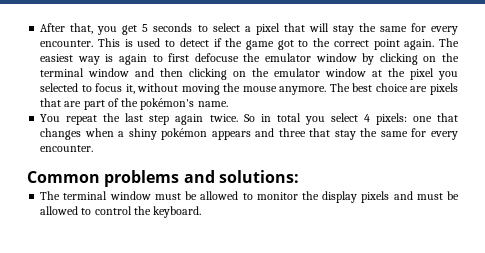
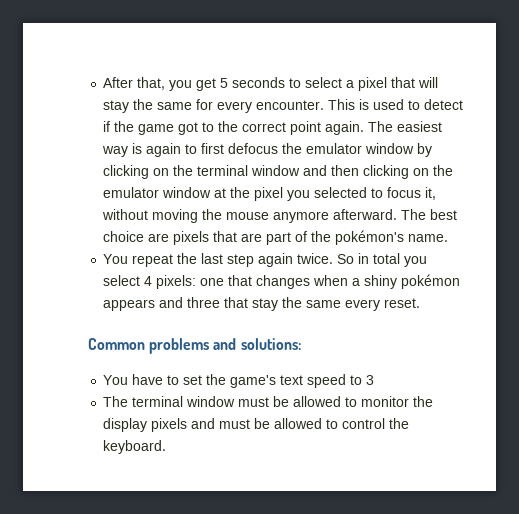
- The easiest way is again to first defocuse the emulator window by clicking on the terminal window and then clicking on the emulator window at the pixel you selected to focus it, without moving the mouse anymore.
+ The easiest way is again to first defocus the emulator window by clicking on the terminal window and then clicking on the emulator window at the pixel you selected to focus it, without moving the mouse anymore afterward.
- So in total you select 4 pixels: one that changes when a shiny pokémon appears and three that stay the same for every encounter.
+ So in total you select 4 pixels: one that changes when a shiny pokémon appears and three that stay the same every reset.
+ You have to set the game's text speed to 3

